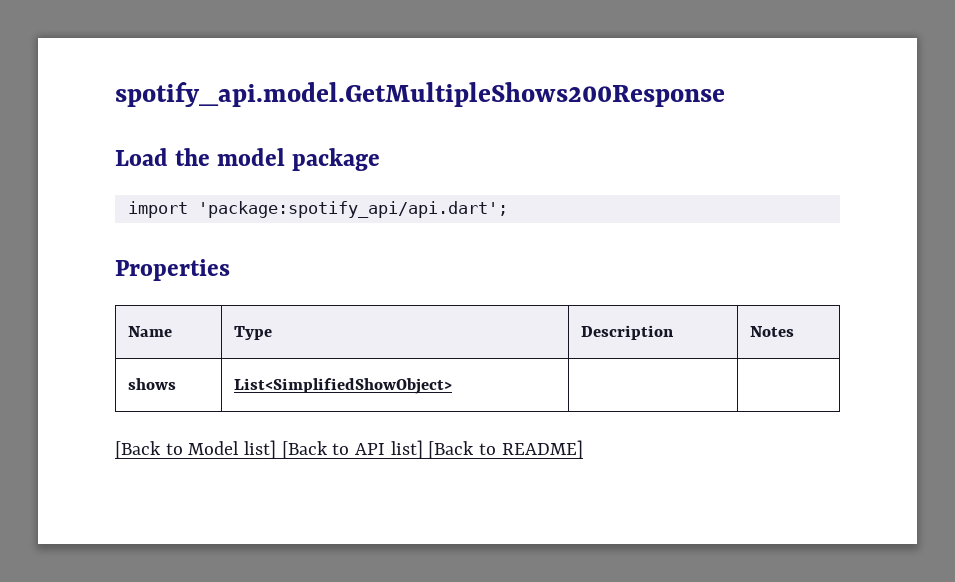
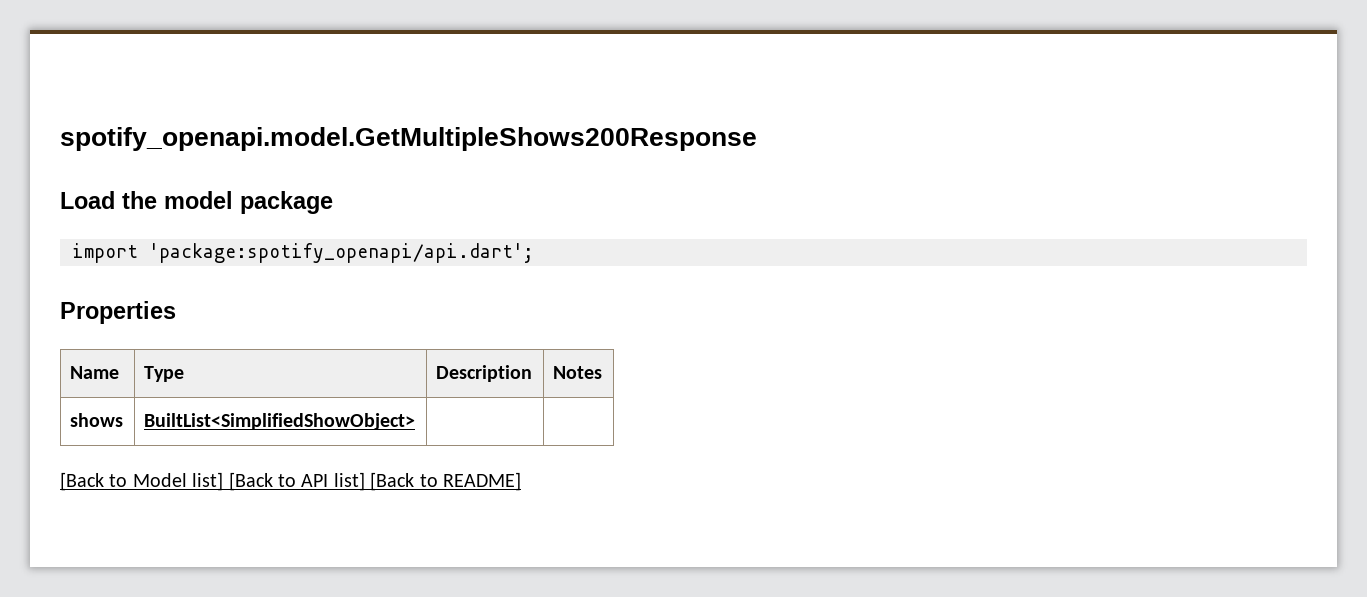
- spotify_api.model.GetMultipleShows200Response
+ spotify_openapi.model.GetMultipleShows200Response
- import 'package:spotify_api/api.dart';
+ import 'package:spotify_openapi/api.dart';
- shows | List<SimplifiedShowObject> | |
+ shows | BuiltList<SimplifiedShowObject> | |

